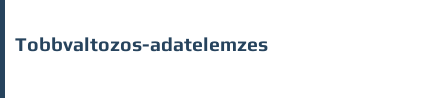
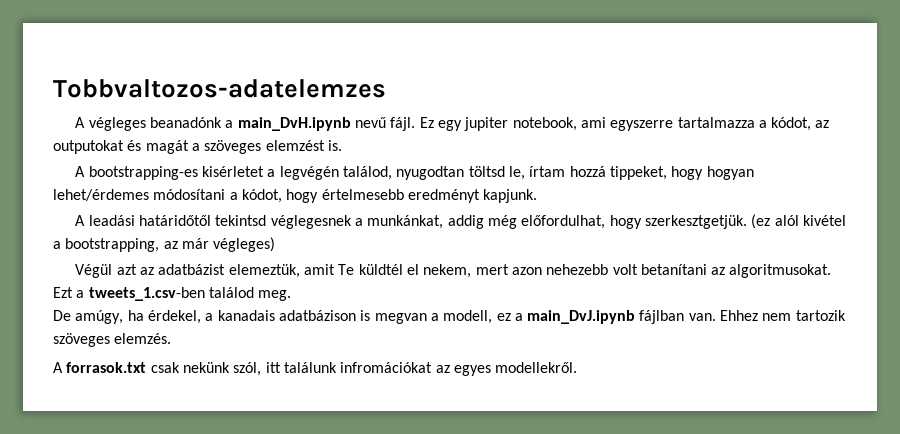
+ A végleges beanadónk a main_DvH.ipynb nevű fájl. Ez egy jupiter notebook, ami egyszerre tartalmazza a kódot, az outputokat és magát a szöveges elemzést is.
+ A bootstrapping-es kisérletet a legvégén találod, nyugodtan töltsd le, írtam hozzá tippeket, hogy hogyan lehet/érdemes módosítani a kódot, hogy értelmesebb eredményt kapjunk.
+ A leadási határidőtől tekintsd véglegesnek a munkánkat, addig még előfordulhat, hogy szerkesztgetjük. (ez alól kivétel a bootstrapping, az már végleges)
+ Végül azt az adatbázist elemeztük, amit Te küldtél el nekem, mert azon nehezebb volt betanítani az algoritmusokat. Ezt a tweets_1.csv-ben találod meg.
+ De amúgy, ha érdekel, a kanadais adatbázison is megvan a modell, ez a main_DvJ.ipynb fájlban van. Ehhez nem tartozik szöveges elemzés.
+ A forrasok.txt csak nekünk szól, itt találunk infromációkat az egyes modellekről.

